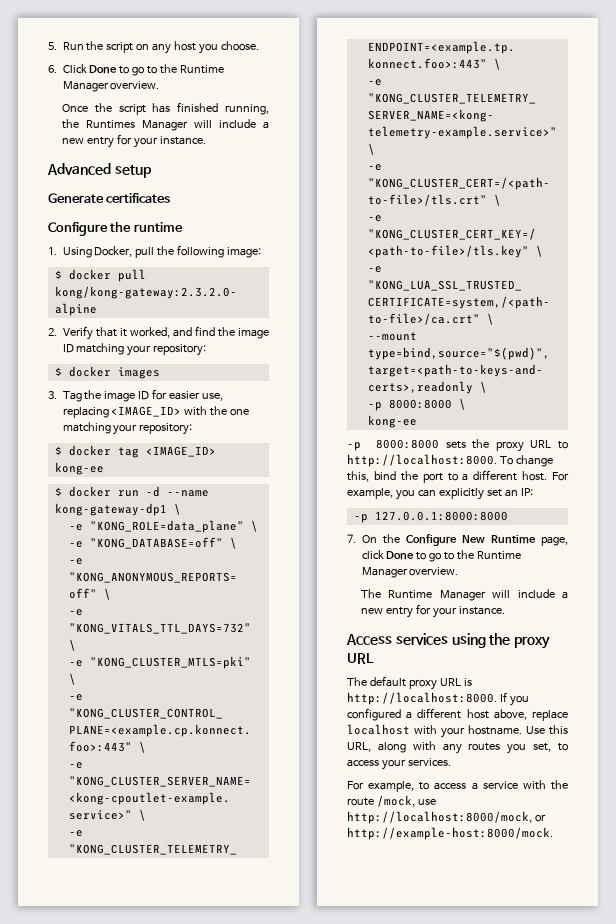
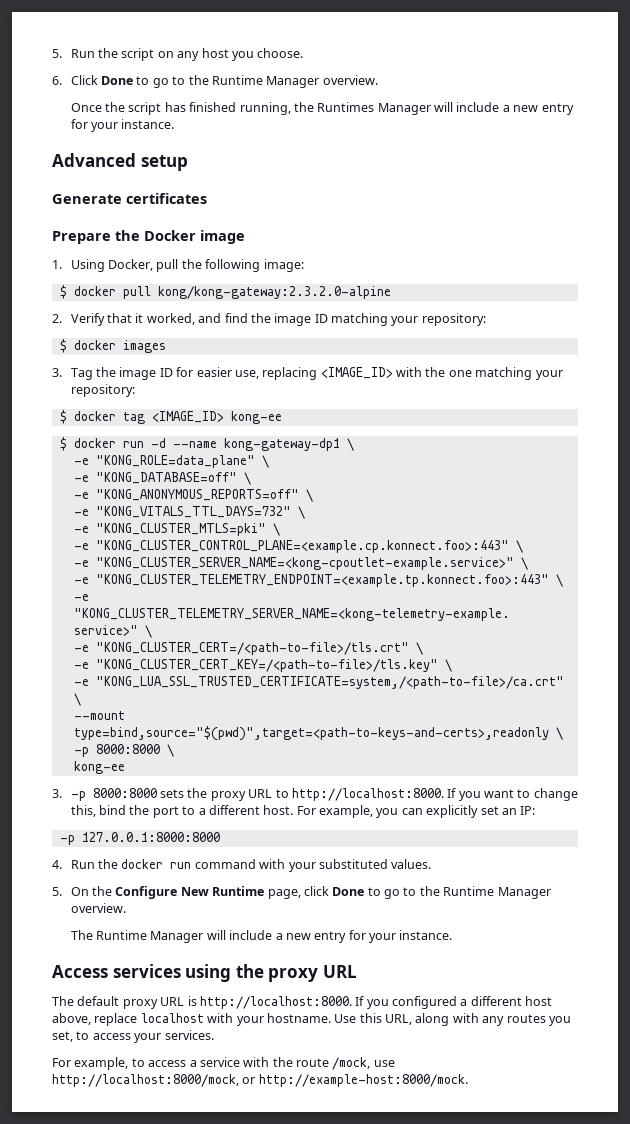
- Configure the runtime
+ Prepare the Docker image
- -p 8000:8000 sets the proxy URL to http://localhost:8000.
+ 3. -p 8000:8000 sets the proxy URL to http://localhost:8000.
- To change this, bind the port to a different host.
+ If you want to change this, bind the port to a different host.
- 7. On the Configure New Runtime page, click Done to go to the Runtime Manager overview.
+ 4. Run the docker run command with your substituted values.
+ 5. On the Configure New Runtime page, click Done to go to the Runtime Manager overview.

